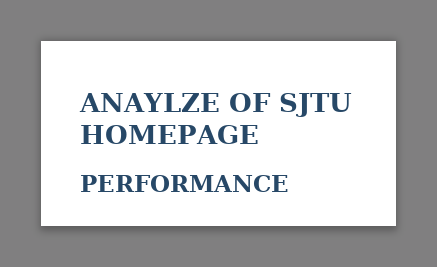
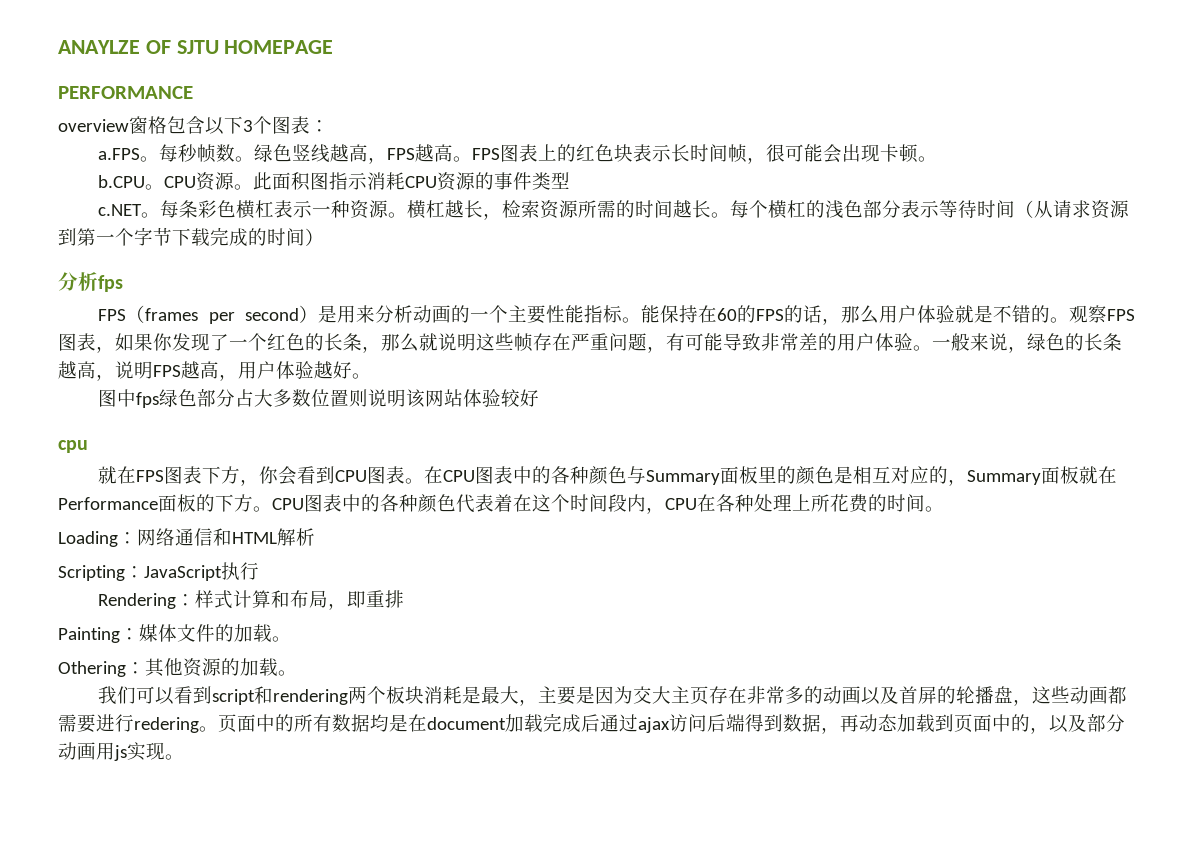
+ overview窗格包含以下3个图表：
+ a.FPS。每秒帧数。绿色竖线越高，FPS越高。FPS图表上的红色块表示长时间帧，很可能会出现卡顿。
+ b.CPU。CPU资源。此面积图指示消耗CPU资源的事件类型
+ c.NET。每条彩色横杠表示一种资源。横杠越长，检索资源所需的时间越长。每个横杠的浅色部分表示等待时间（从请求资源到第一个字节下载完成的时间）
+ 分析fps
+ FPS（frames per second）是用来分析动画的一个主要性能指标。能保持在60的FPS的话，那么用户体验就是不错的。观察FPS图表，如果你发现了一个红色的长条，那么就说明这些帧存在严重问题，有可能导致非常差的用户体验。一般来说，绿色的长条越高，说明FPS越高，用户体验越好。
+ 图中fps绿色部分占大多数位置则说明该网站体验较好
+ cpu
+ 就在FPS图表下方，你会看到CPU图表。在CPU图表中的各种颜色与Summary面板里的颜色是相互对应的，Summary面板就在Performance面板的下方。CPU图表中的各种颜色代表着在这个时间段内，CPU在各种处理上所花费的时间。
+ Loading：网络通信和HTML解析
+ Scripting：JavaScript执行
+ Rendering：样式计算和布局，即重排
+ Painting：媒体文件的加载。
+ Othering：其他资源的加载。
+ 我们可以看到script和rendering两个板块消耗是最大，主要是因为交大主页存在非常多的动画以及首屏的轮播盘，这些动画都需要进行redering。页面中的所有数据均是在document加载完成后通过ajax访问后端得到数据，再动态加载到页面中的，以及部分动画用js实现。

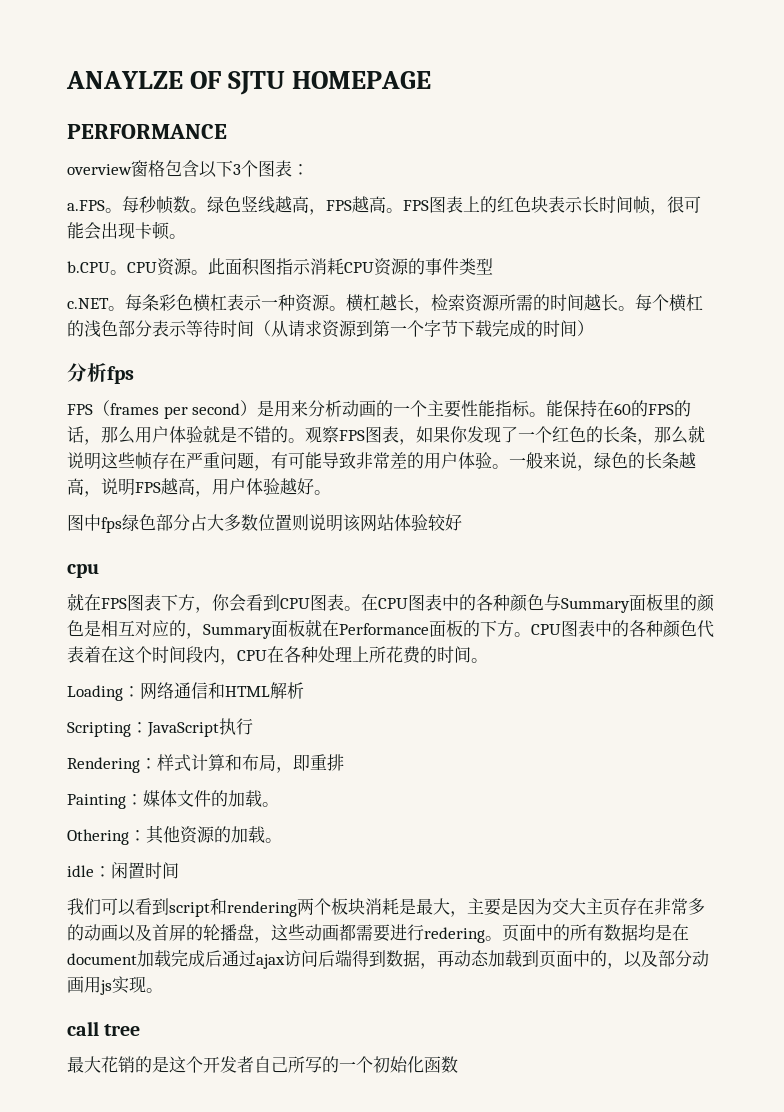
+ idle：闲置时间
+ call tree
+ 最大花销的是这个开发者自己所写的一个初始化函数

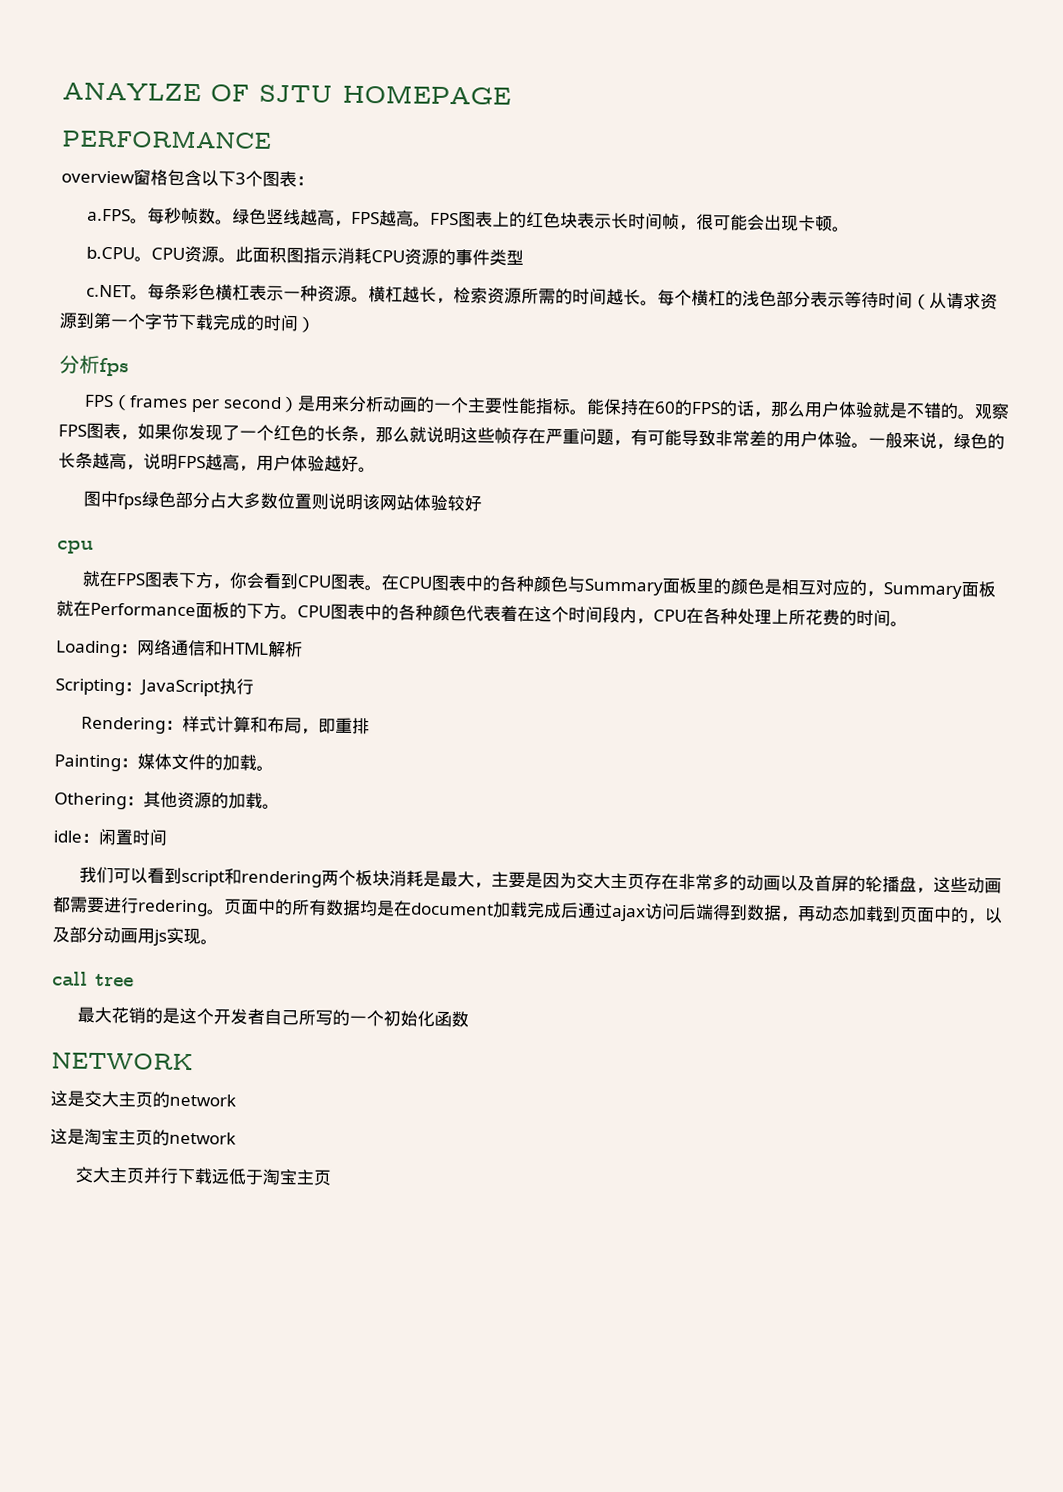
+ NETWORK
+ 这是交大主页的network
+ 这是淘宝主页的network
+ 交大主页并行下载远低于淘宝主页

